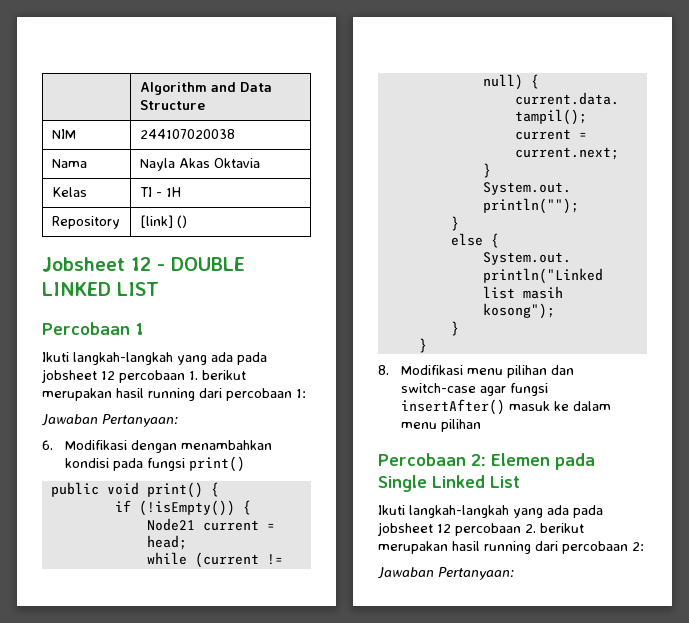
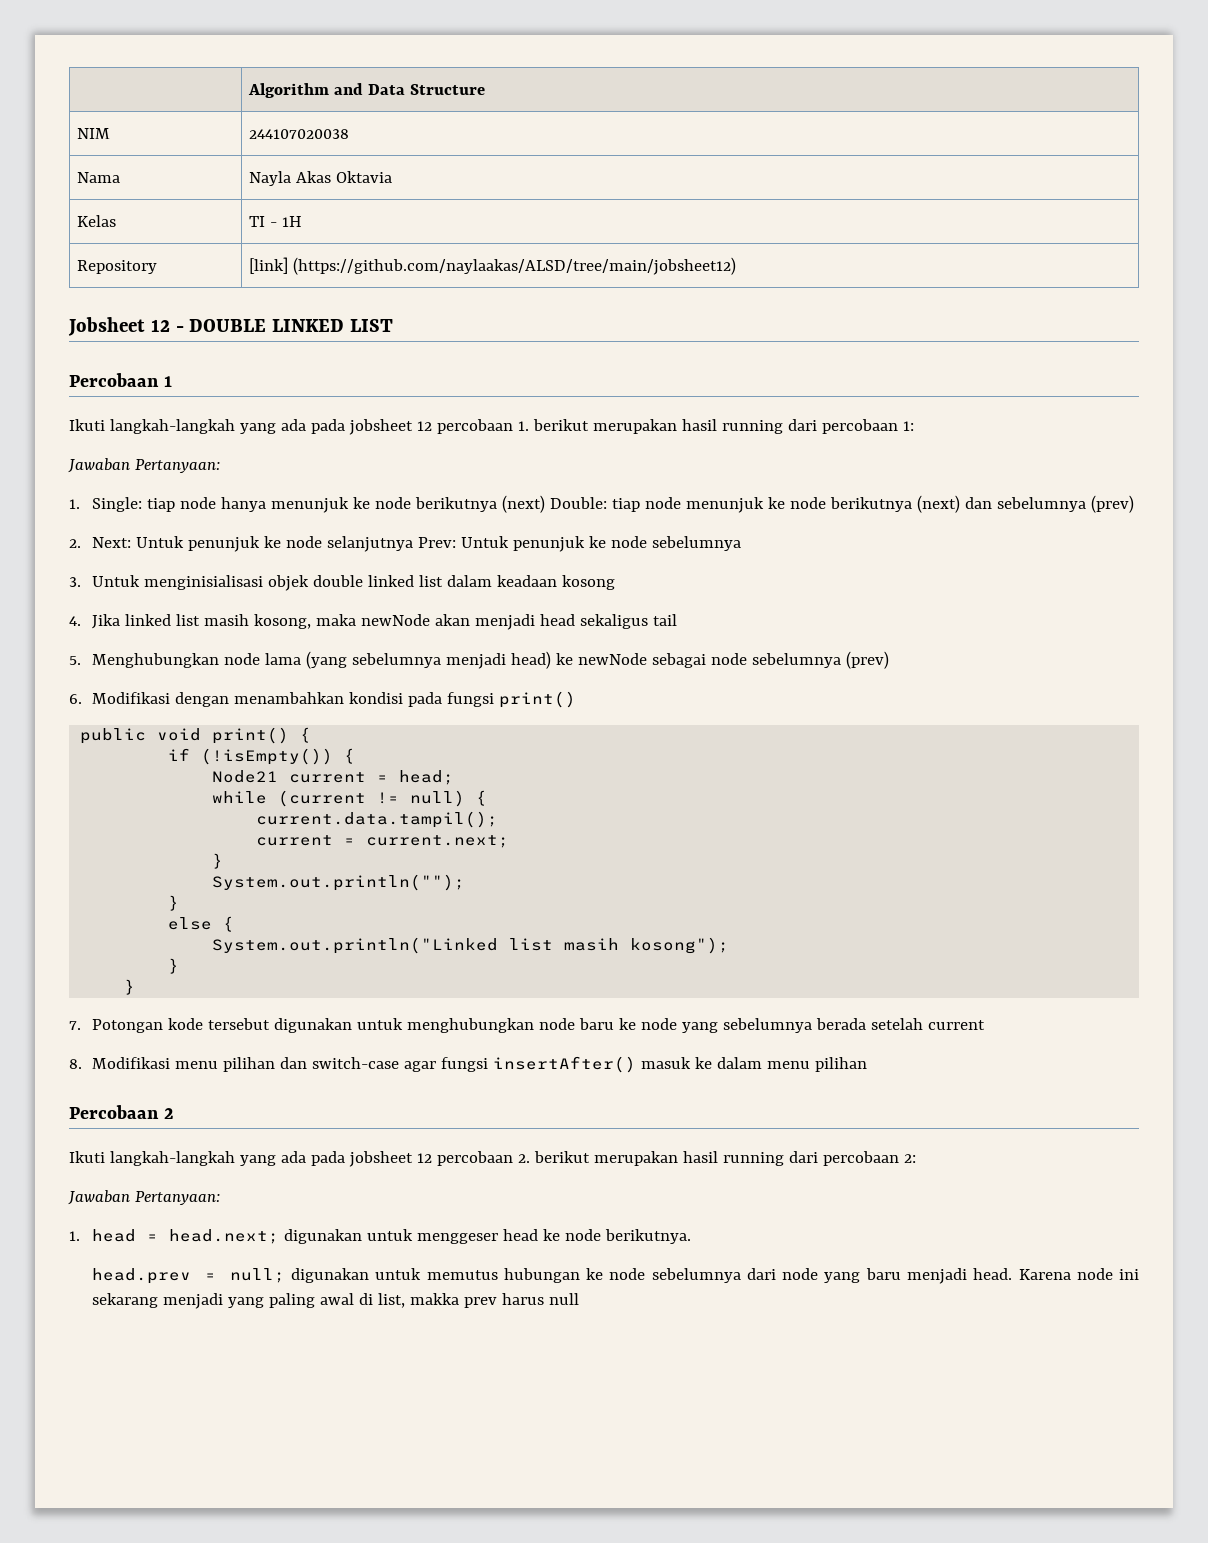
- Repository | [link] ()
+ Repository | [link] (https://github.com/naylaakas/ALSD/tree/main/jobsheet12)
+ 1. Single: tiap node hanya menunjuk ke node berikutnya (next) Double: tiap node menunjuk ke node berikutnya (next) dan sebelumnya (prev)
+ 2. Next: Untuk penunjuk ke node selanjutnya Prev: Untuk penunjuk ke node sebelumnya
+ 3. Untuk menginisialisasi objek double linked list dalam keadaan kosong
+ 4. Jika linked list masih kosong, maka newNode akan menjadi head sekaligus tail
+ 5. Menghubungkan node lama (yang sebelumnya menjadi head) ke newNode sebagai node sebelumnya (prev)
+ 7. Potongan kode tersebut digunakan untuk menghubungkan node baru ke node yang sebelumnya berada setelah current
- Percobaan 2: Elemen pada Single Linked List
+ Percobaan 2
+ 1. head = head.next; digunakan untuk menggeser head ke node berikutnya.
+ head.prev = null; digunakan untuk memutus hubungan ke node sebelumnya dari node yang baru menjadi head. Karena node ini sekarang menjadi yang paling awal di list, makka prev harus null

